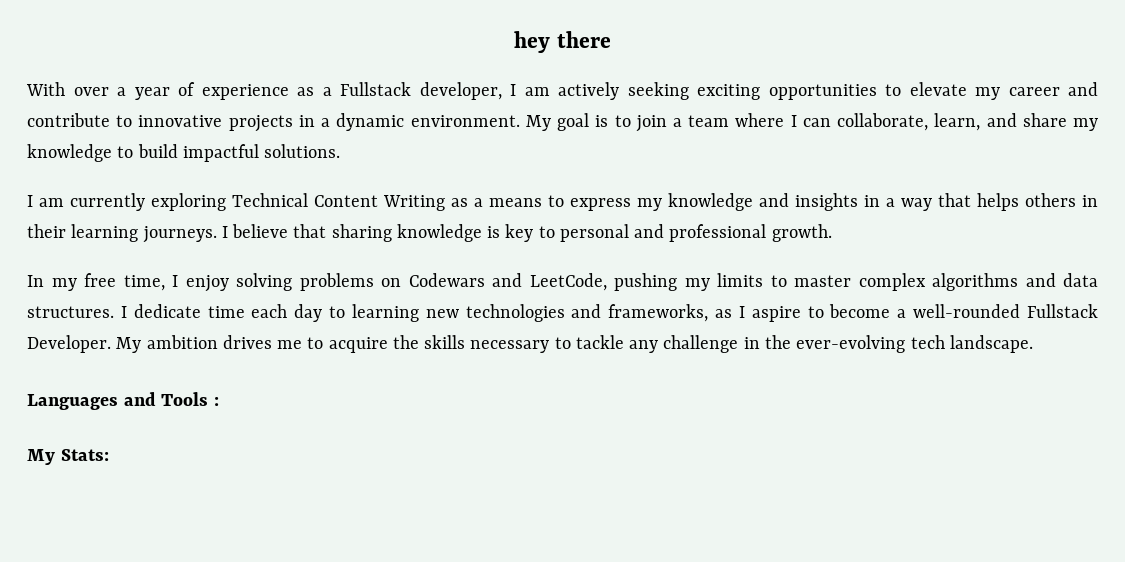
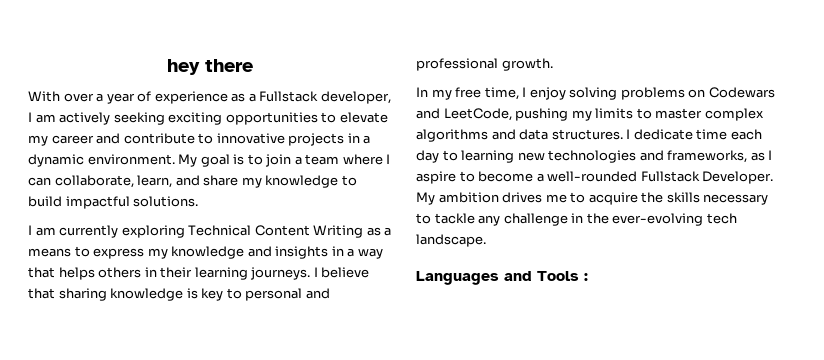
- My Stats:

